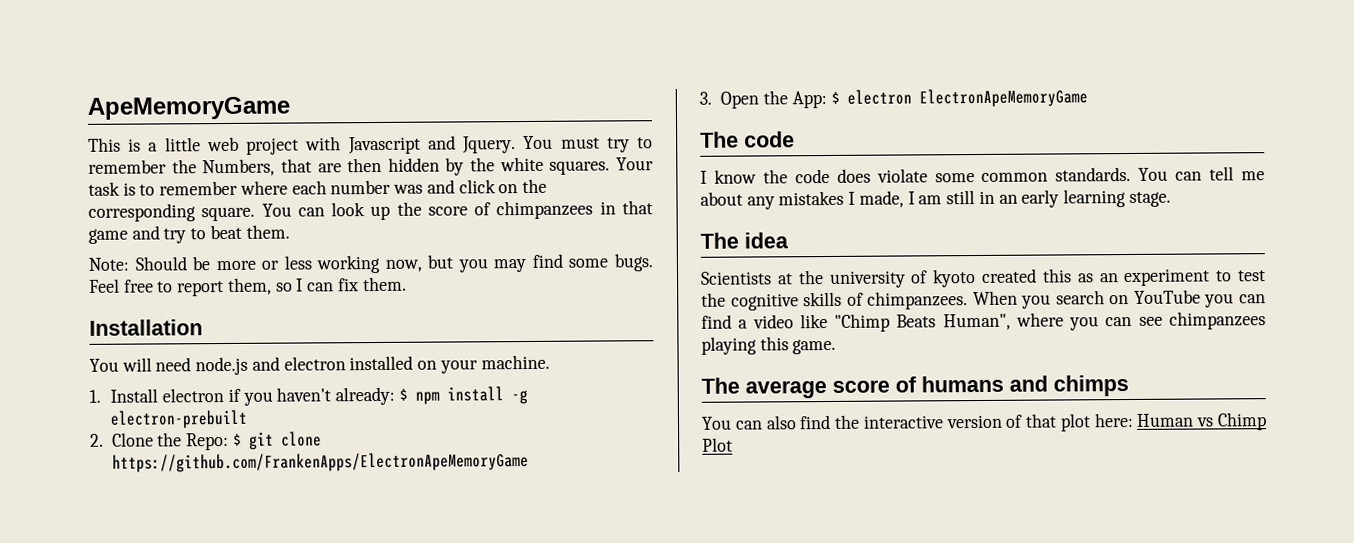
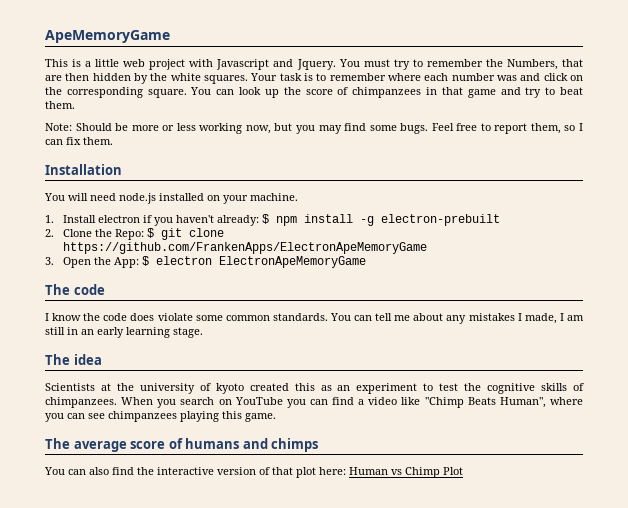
- You will need node.js and electron installed on your machine.
+ You will need node.js installed on your machine.

